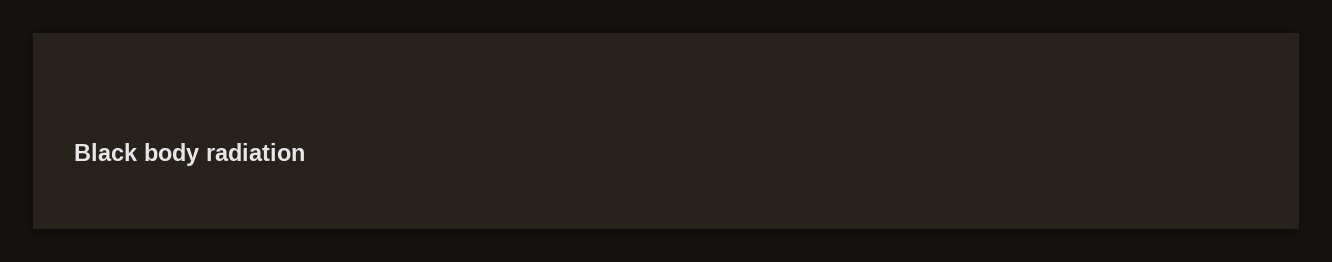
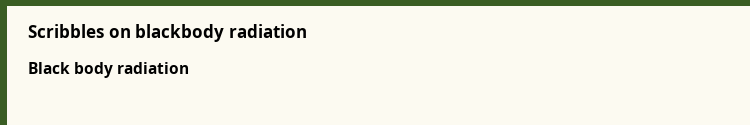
+ Scribbles on blackbody radiation

